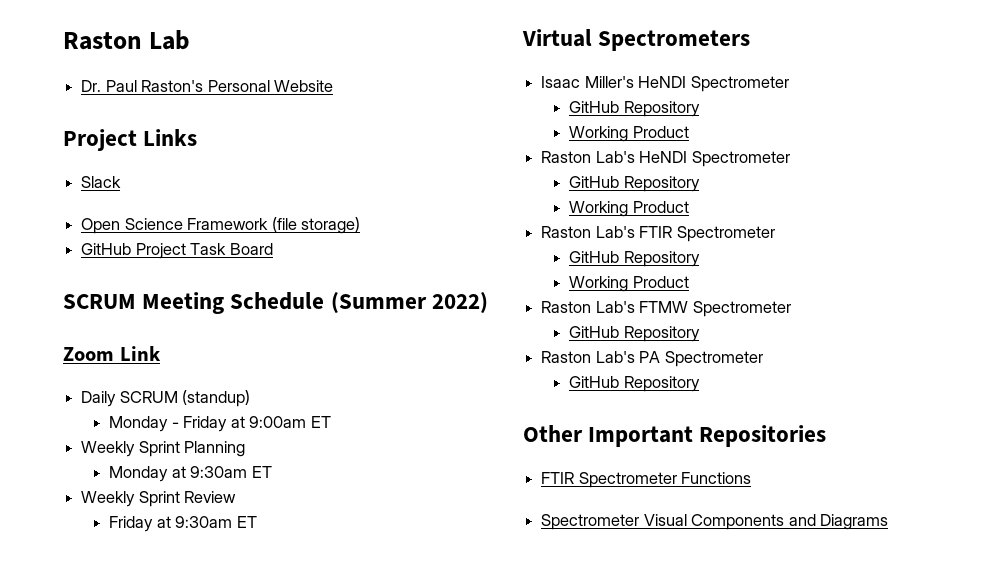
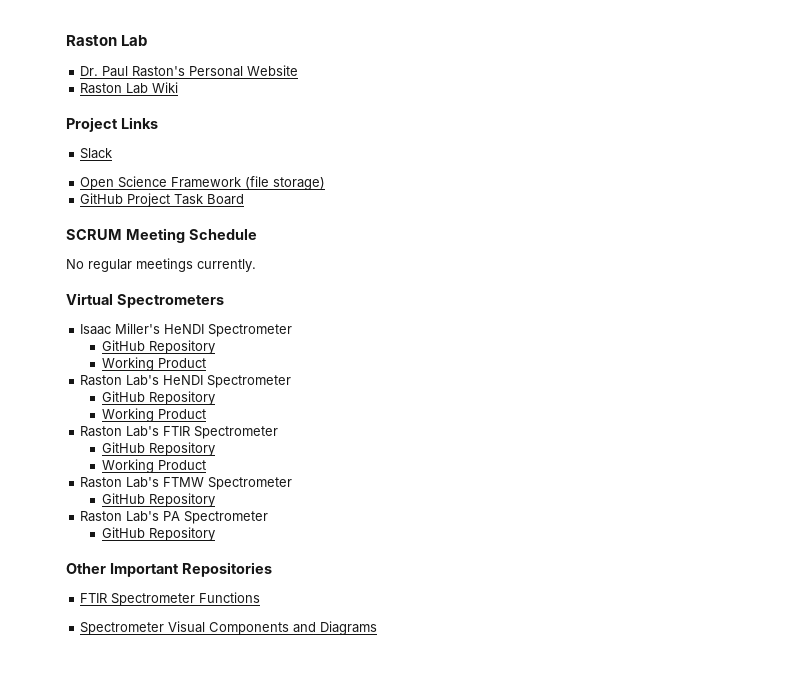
+ Raston Lab Wiki
- SCRUM Meeting Schedule (Summer 2022)
- Zoom Link
- Daily SCRUM (standup)
- Monday - Friday at 9:00am ET
- Weekly Sprint Planning
- Monday at 9:30am ET
- Weekly Sprint Review
- Friday at 9:30am ET
+ SCRUM Meeting Schedule
+ No regular meetings currently.

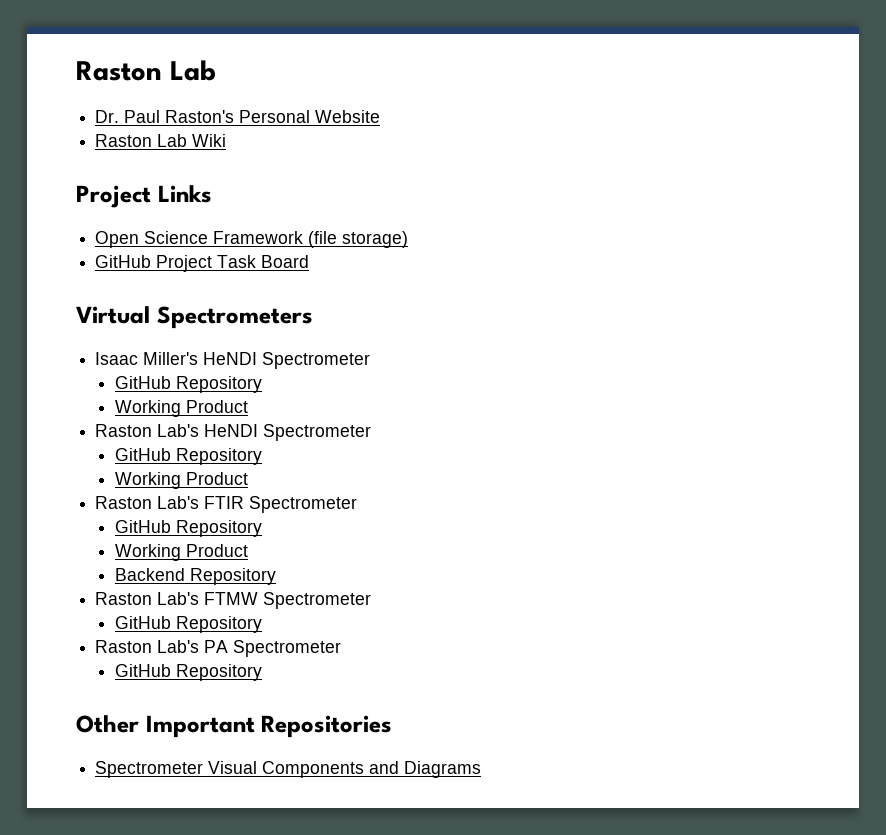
- Slack
- SCRUM Meeting Schedule
- No regular meetings currently.
+ Backend Repository
- FTIR Spectrometer Functions

